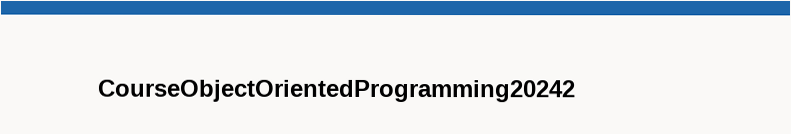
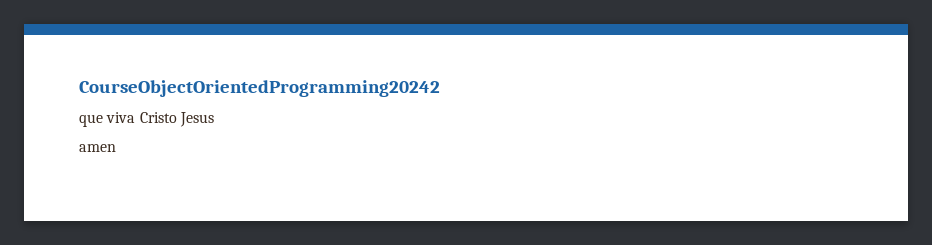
+ que viva Cristo Jesus
+ amen

